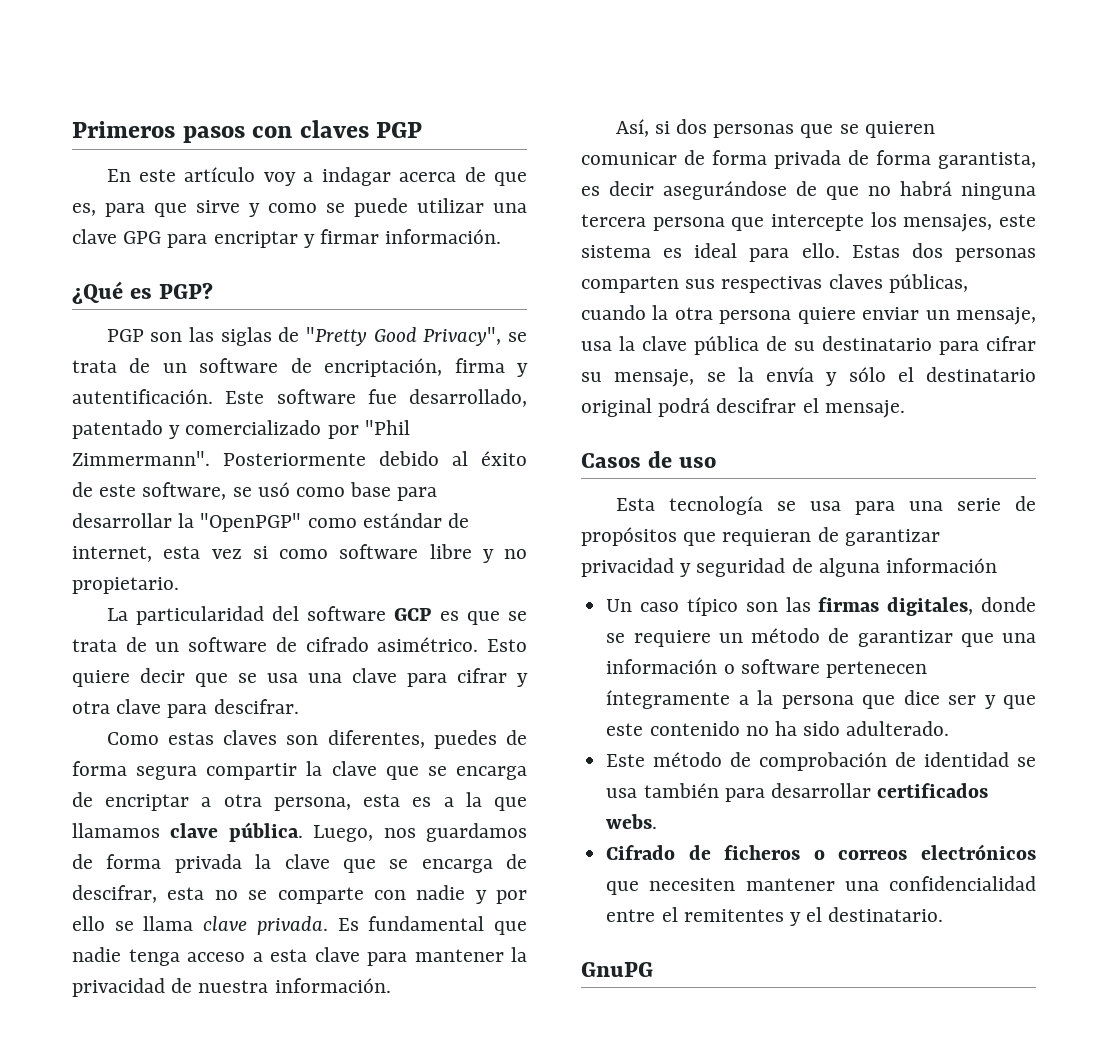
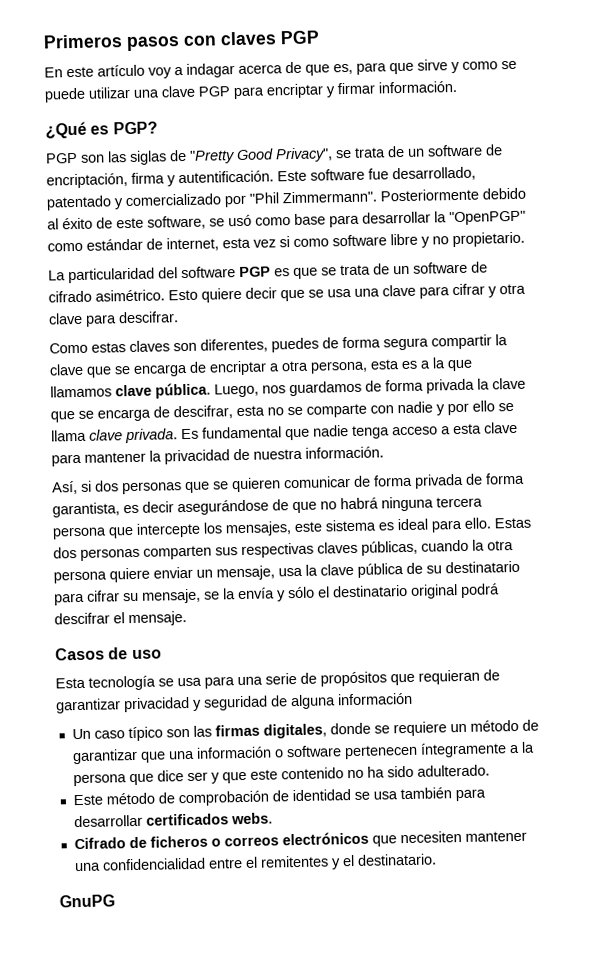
- En este artículo voy a indagar acerca de que es, para que sirve y como se puede utilizar una clave GPG para encriptar y firmar información.
+ En este artículo voy a indagar acerca de que es, para que sirve y como se puede utilizar una clave PGP para encriptar y firmar información.
- La particularidad del software GCP es que se trata de un software de cifrado asimétrico.
+ La particularidad del software PGP es que se trata de un software de cifrado asimétrico.

